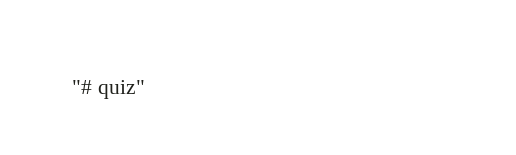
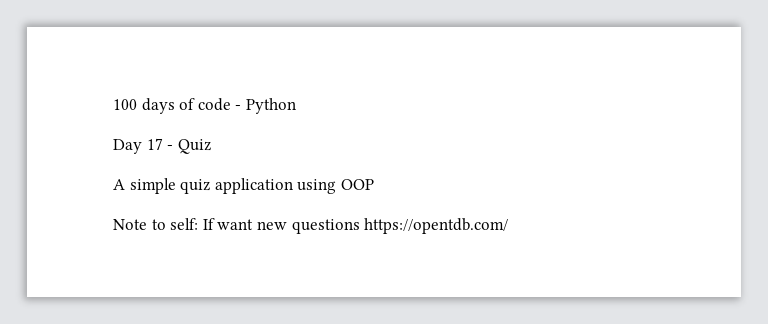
- "# quiz"
+ 100 days of code - Python
+ Day 17 - Quiz
+ A simple quiz application using OOP
+ Note to self: If want new questions https://opentdb.com/

